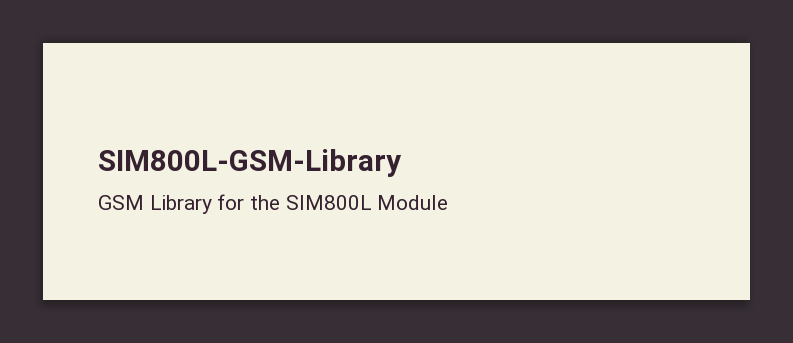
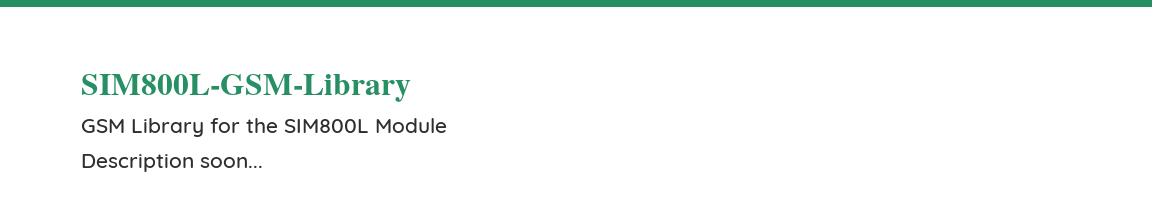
+ Description soon...

